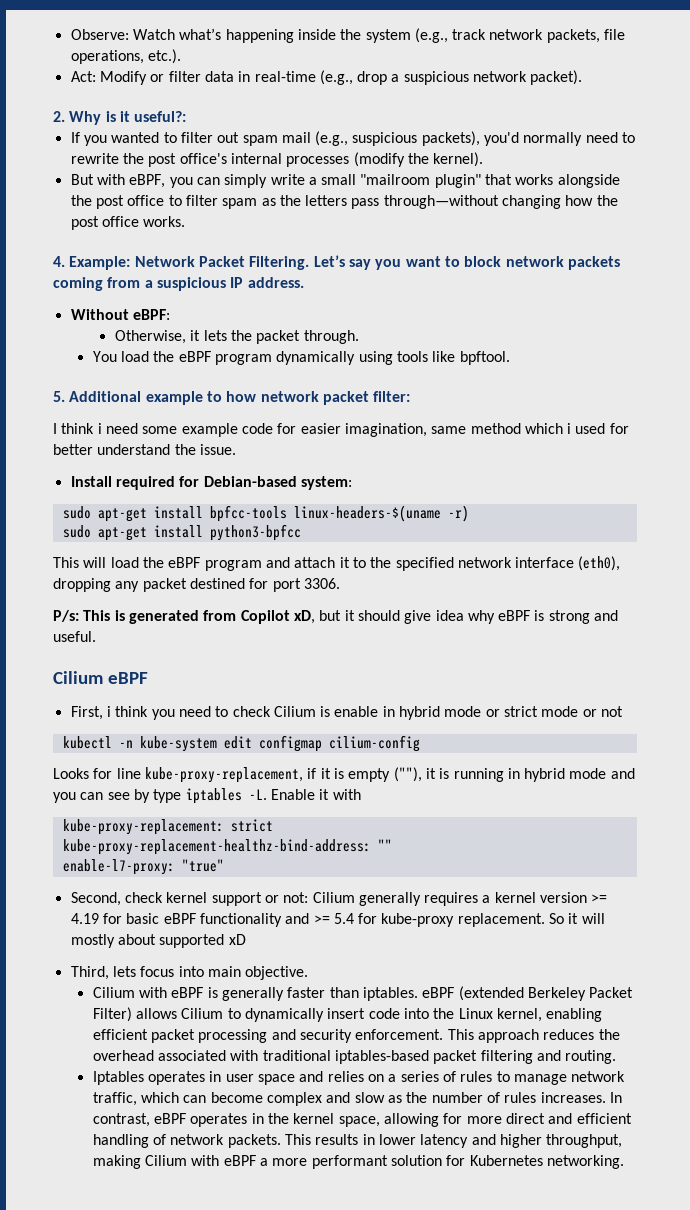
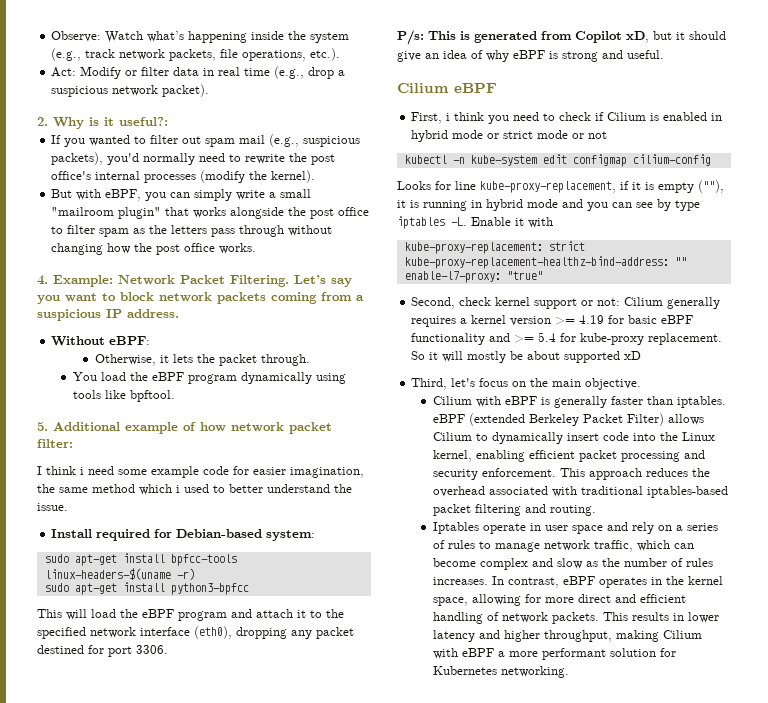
- Act: Modify or filter data in real-time (e.g., drop a suspicious network packet).
+ Act: Modify or filter data in real time (e.g., drop a suspicious network packet).
- But with eBPF, you can simply write a small "mailroom plugin" that works alongside the post office to filter spam as the letters pass through—without changing how the post office works.
+ But with eBPF, you can simply write a small "mailroom plugin" that works alongside the post office to filter spam as the letters pass through without changing how the post office works.
- 5. Additional example to how network packet filter:
+ 5. Additional example of how network packet filter:
- I think i need some example code for easier imagination, same method which i used for better understand the issue.
+ I think i need some example code for easier imagination, the same method which i used to better understand the issue.
- P/s: This is generated from Copilot xD, but it should give idea why eBPF is strong and useful.
+ P/s: This is generated from Copilot xD, but it should give an idea of why eBPF is strong and useful.
- First, i think you need to check Cilium is enable in hybrid mode or strict mode or not
+ First, i think you need to check if Cilium is enabled in hybrid mode or strict mode or not
- So it will mostly about supported xD
+ So it will mostly be about supported xD
- Third, lets focus into main objective.
+ Third, let's focus on the main objective.
- Iptables operates in user space and relies on a series of rules to manage network traffic, which can become complex and slow as the number of rules increases.
+ Iptables operate in user space and rely on a series of rules to manage network traffic, which can become complex and slow as the number of rules increases.

